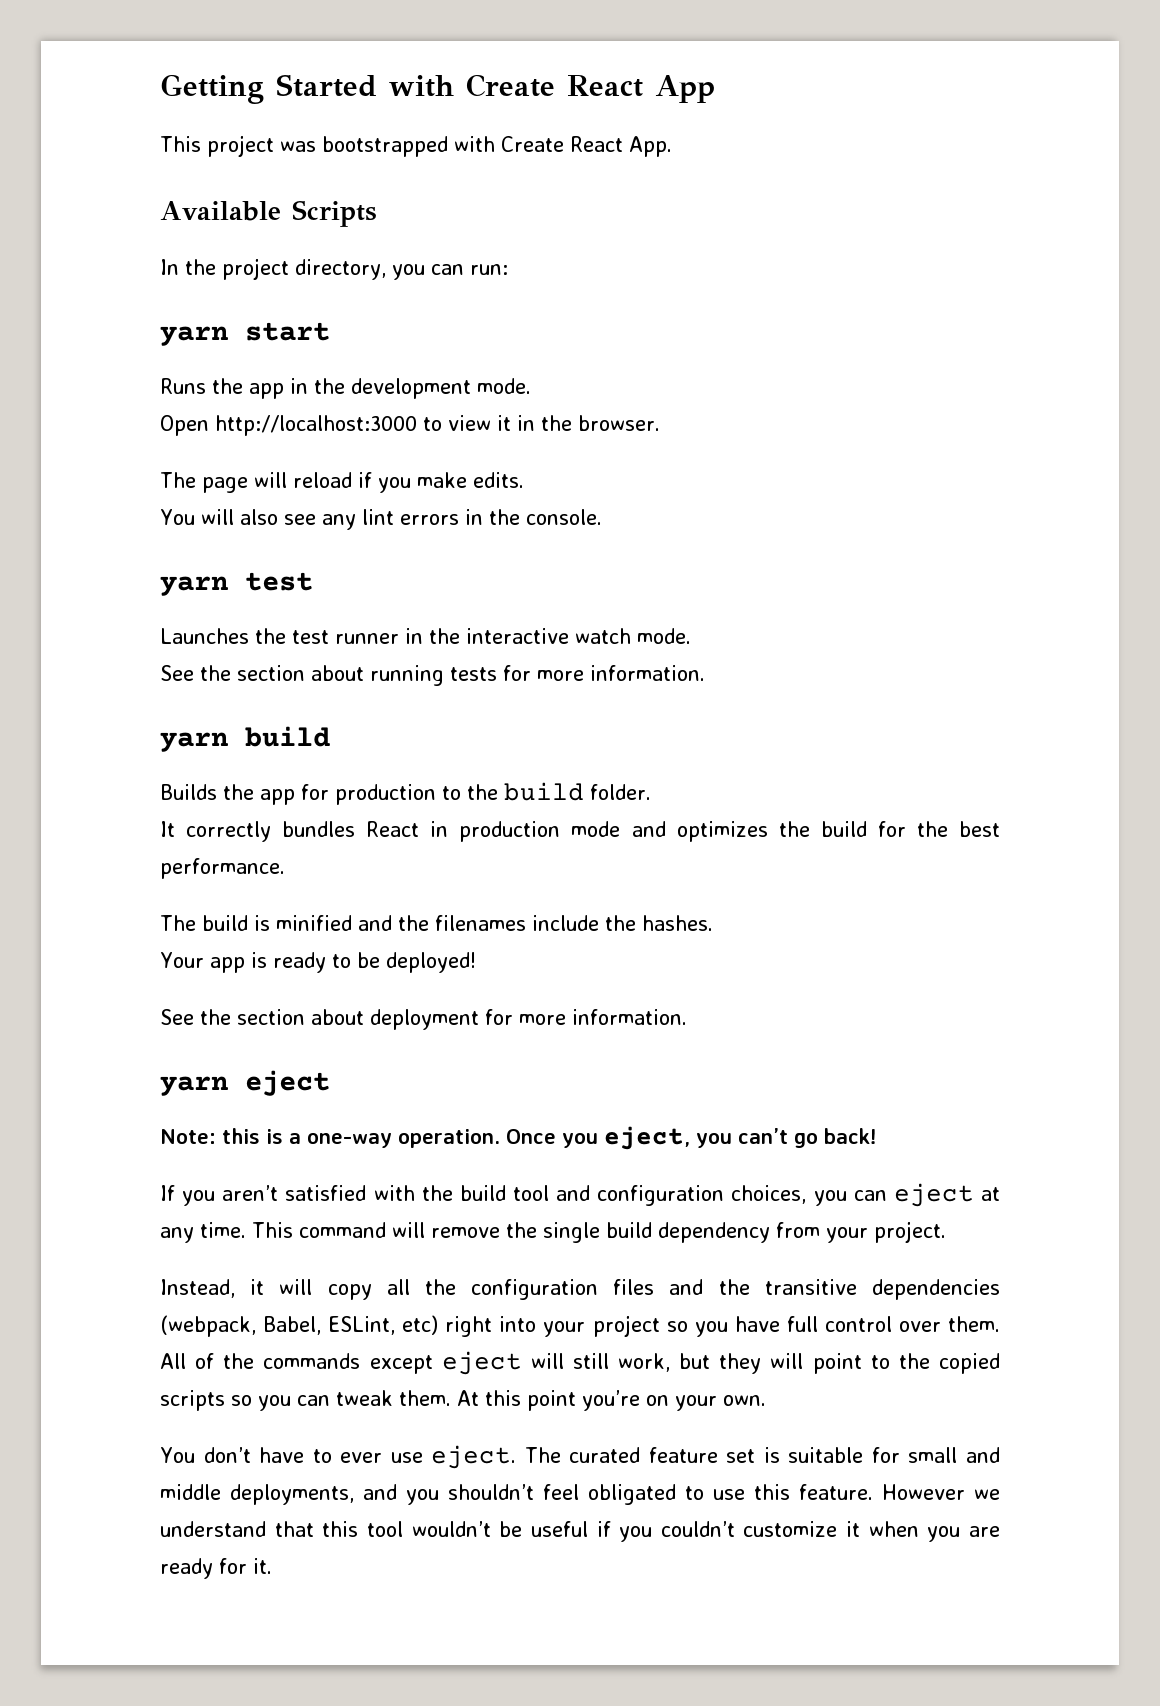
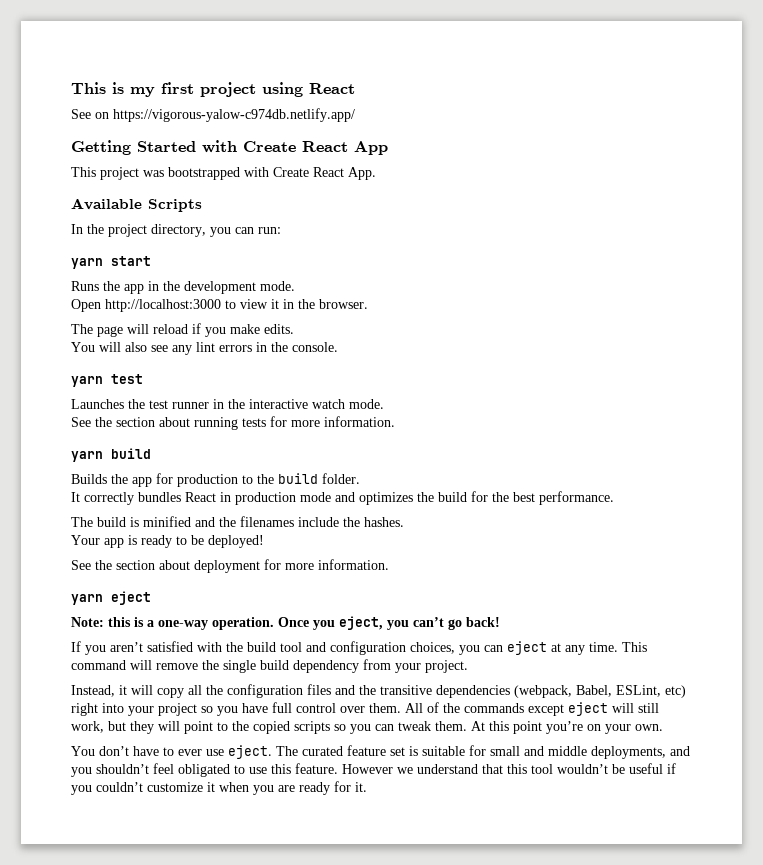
+ This is my first project using React
+ See on https://vigorous-yalow-c974db.netlify.app/

